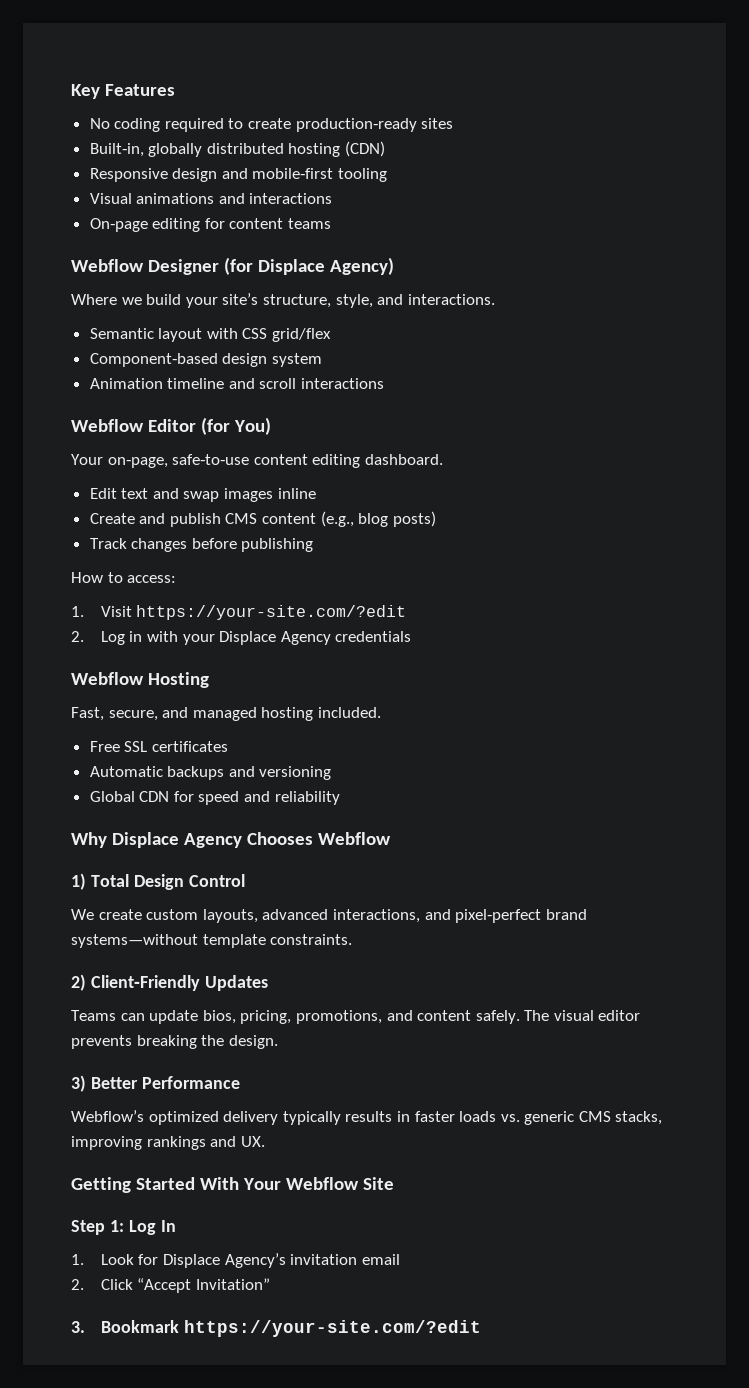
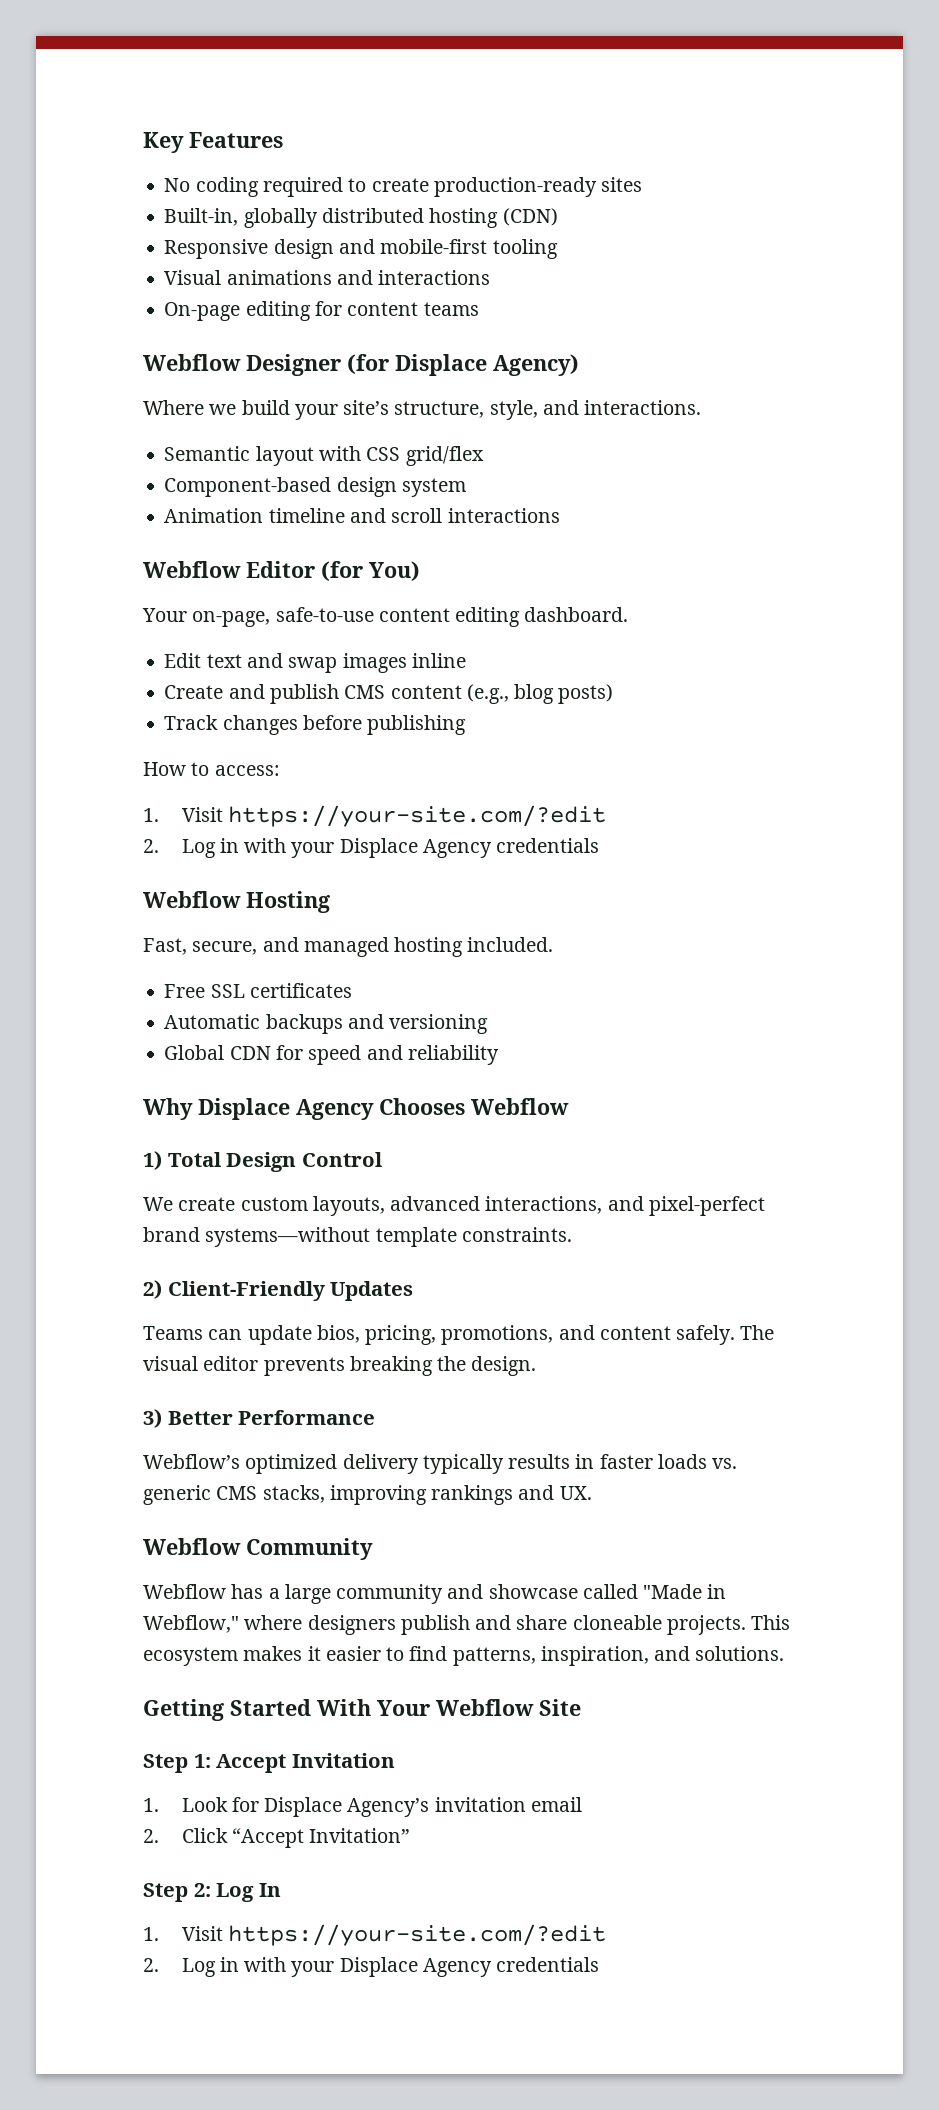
+ Webflow Community
+ Webflow has a large community and showcase called "Made in Webflow," where designers publish and share cloneable projects. This ecosystem makes it easier to find patterns, inspiration, and solutions.
- Step 1: Log In
+ Step 1: Accept Invitation
- 3. Bookmark https://your-site.com/?edit
+ Step 2: Log In
+ 1. Visit https://your-site.com/?edit
+ 2. Log in with your Displace Agency credentials

